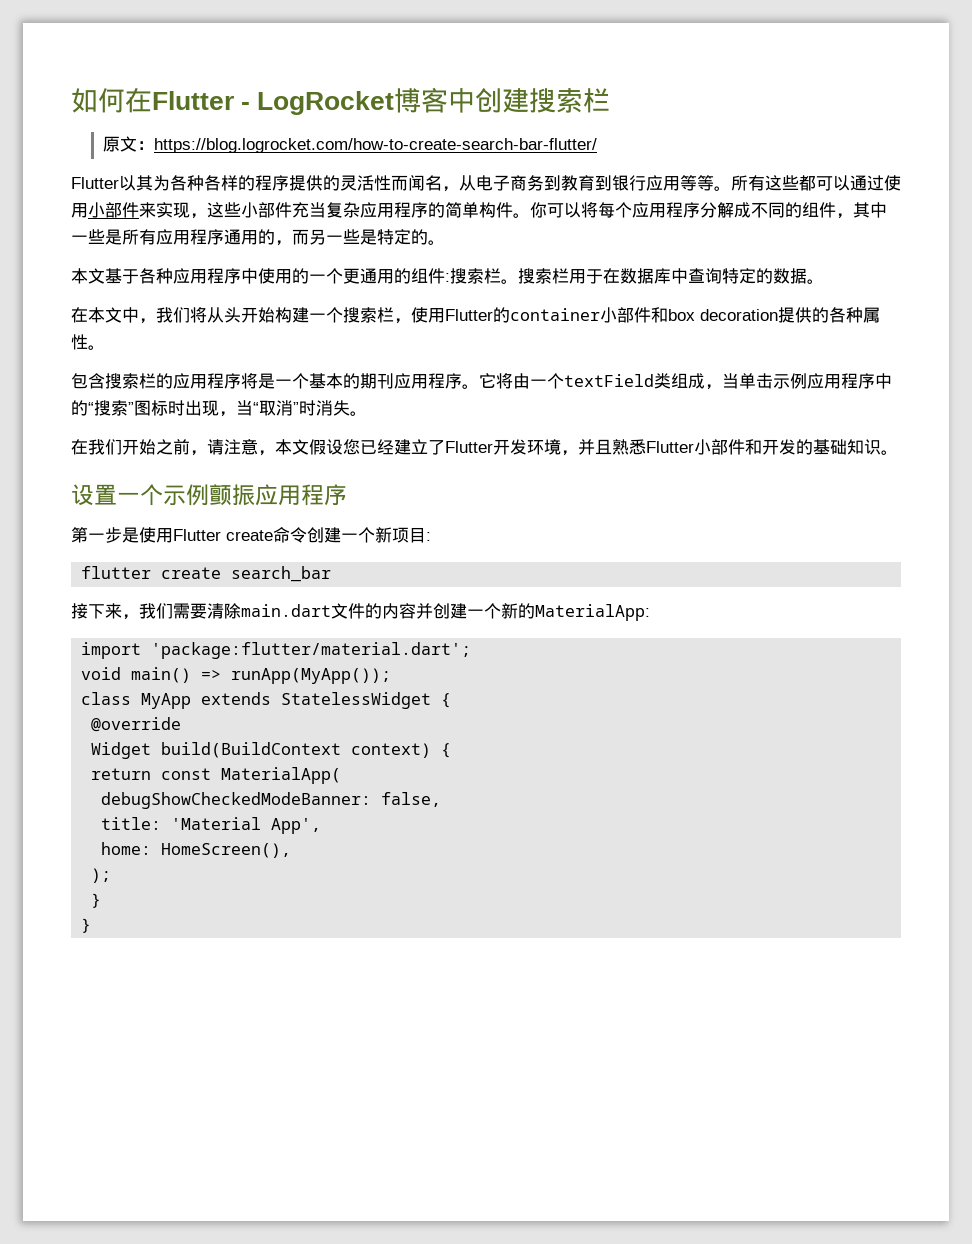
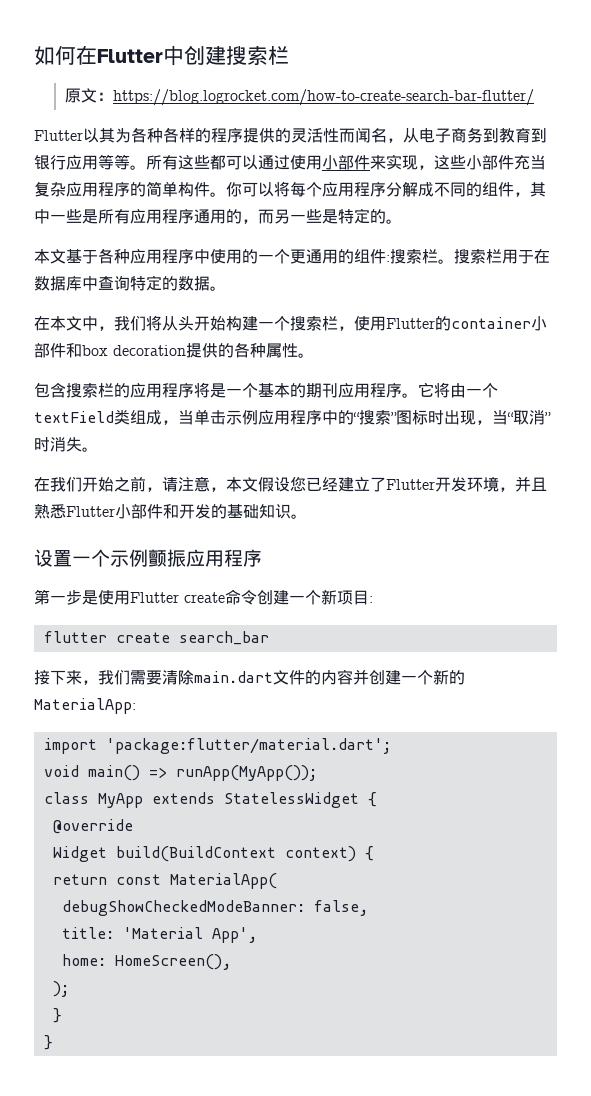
- 如何在Flutter - LogRocket博客中创建搜索栏
+ 如何在Flutter中创建搜索栏

